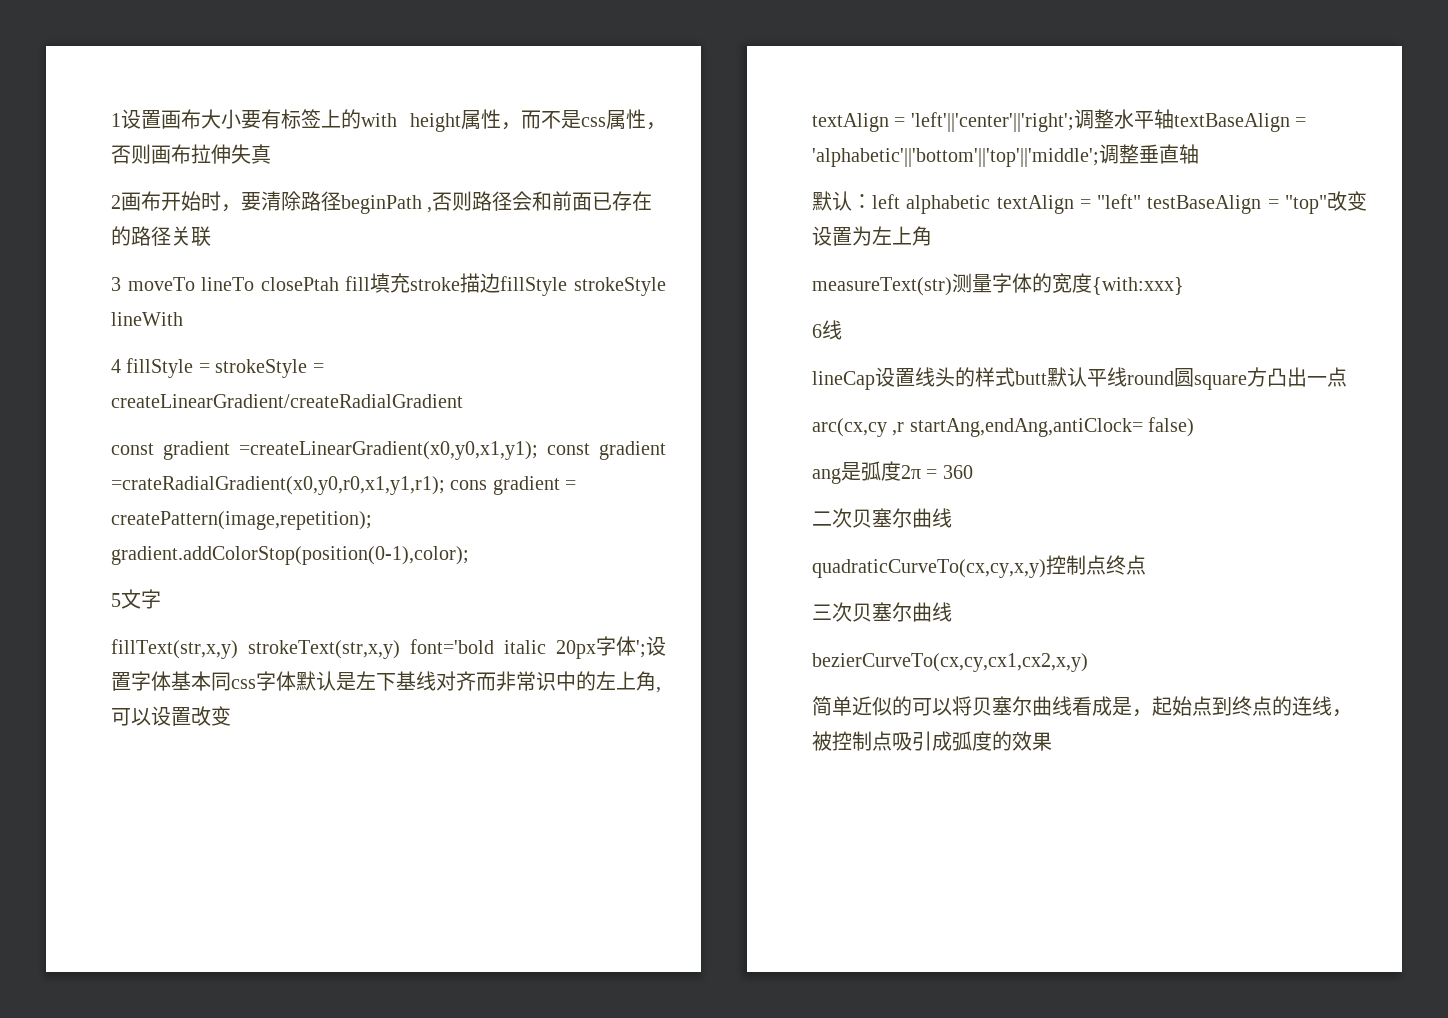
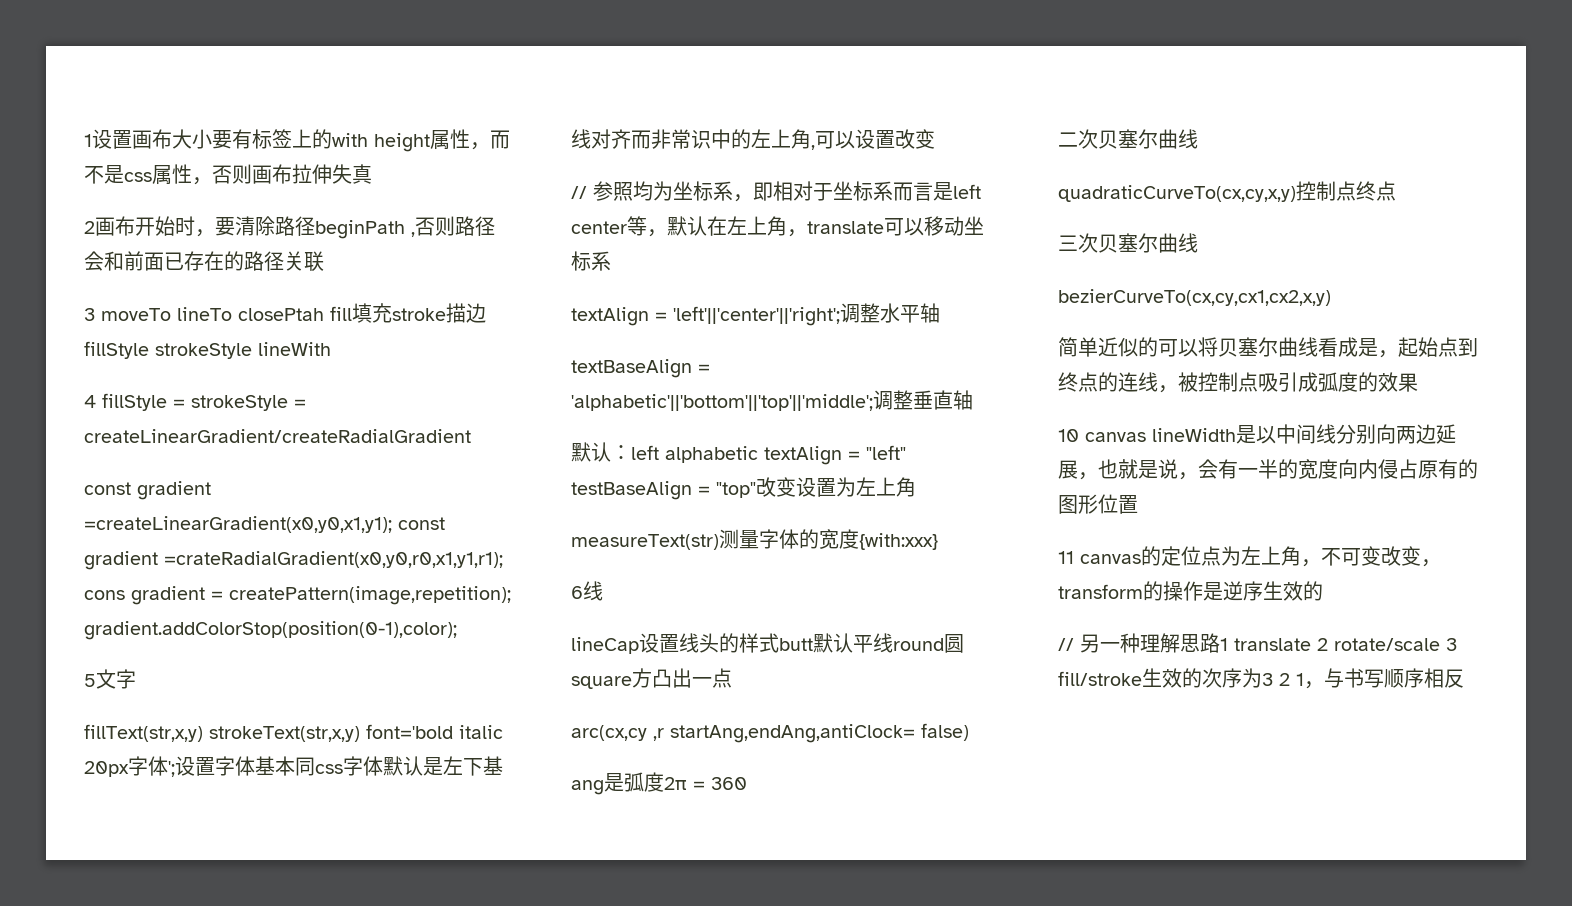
+ // 参照均为坐标系，即相对于坐标系而言是left center等，默认在左上角，translate可以移动坐标系
- textAlign = 'left'||'center'||'right';调整水平轴textBaseAlign = 'alphabetic'||'bottom'||'top'||'middle';调整垂直轴
+ textAlign = 'left'||'center'||'right';调整水平轴
+ textBaseAlign = 'alphabetic'||'bottom'||'top'||'middle';调整垂直轴
+ 10 canvas lineWidth是以中间线分别向两边延展，也就是说，会有一半的宽度向内侵占原有的图形位置
+ 11 canvas的定位点为左上角，不可变改变，transform的操作是逆序生效的
+ // 另一种理解思路1 translate 2 rotate/scale 3 fill/stroke生效的次序为3 2 1，与书写顺序相反

